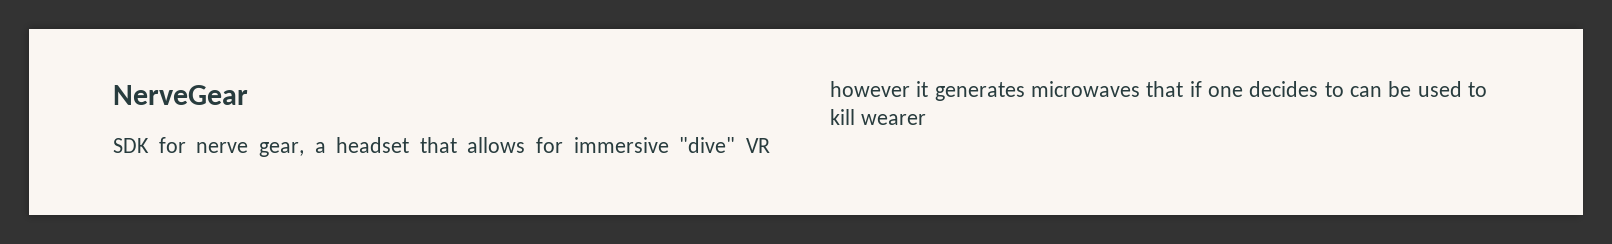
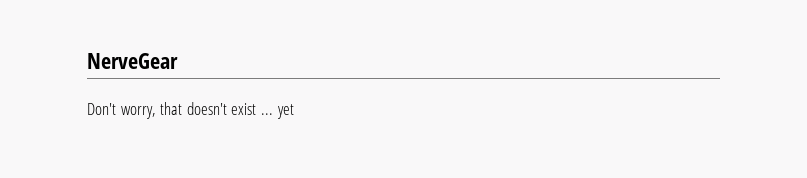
- SDK for nerve gear, a headset that allows for immersive "dive" VR however it generates microwaves that if one decides to can be used to kill wearer
+ Don't worry, that doesn't exist ... yet

